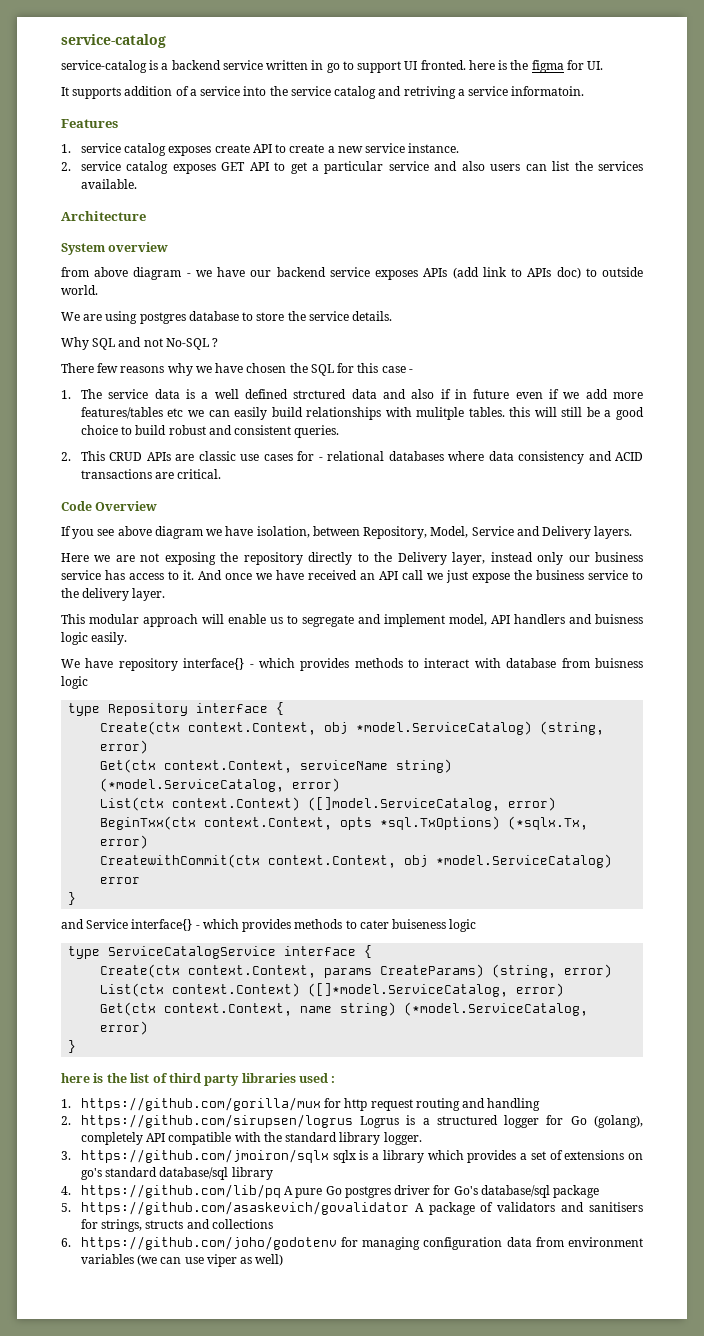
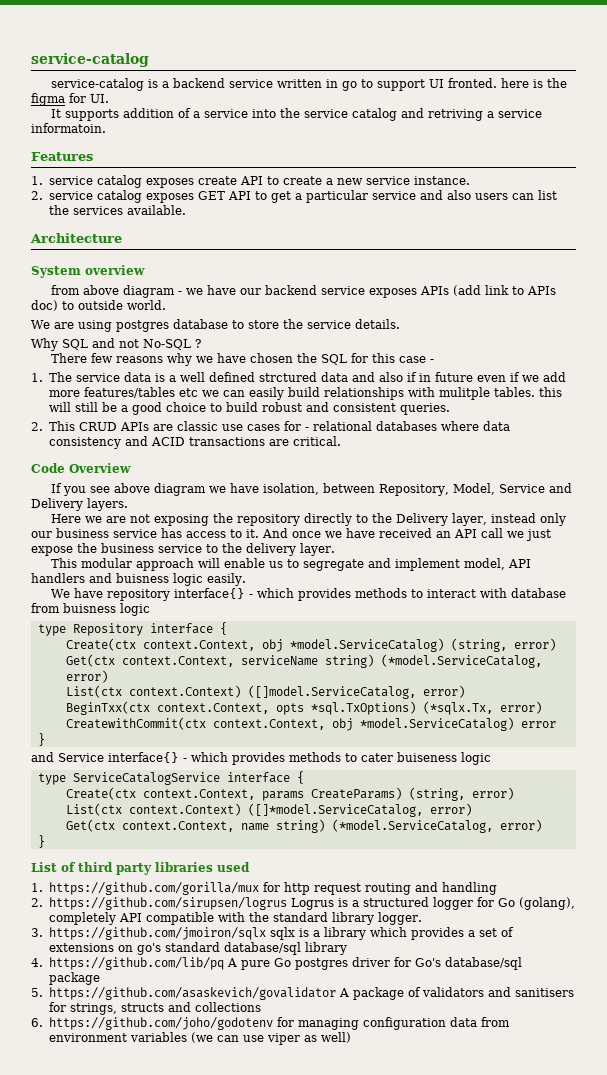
- here is the list of third party libraries used :
+ List of third party libraries used

